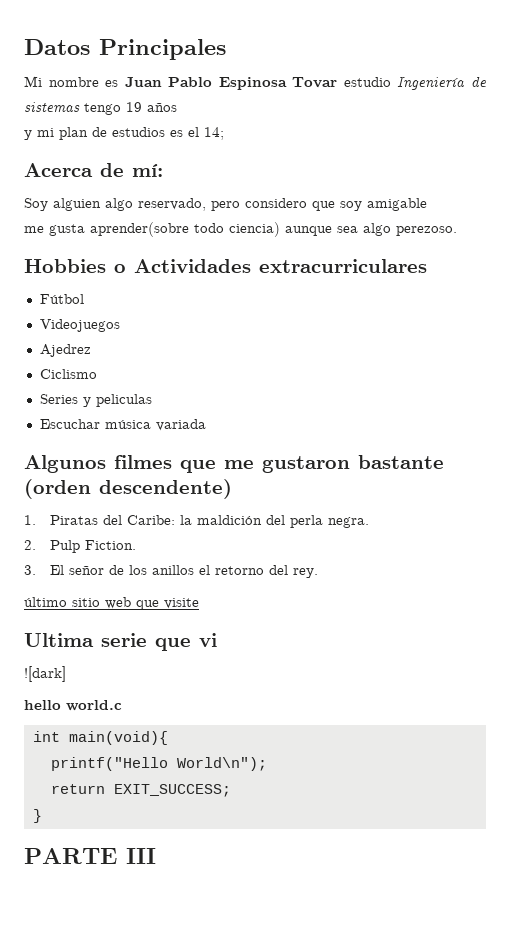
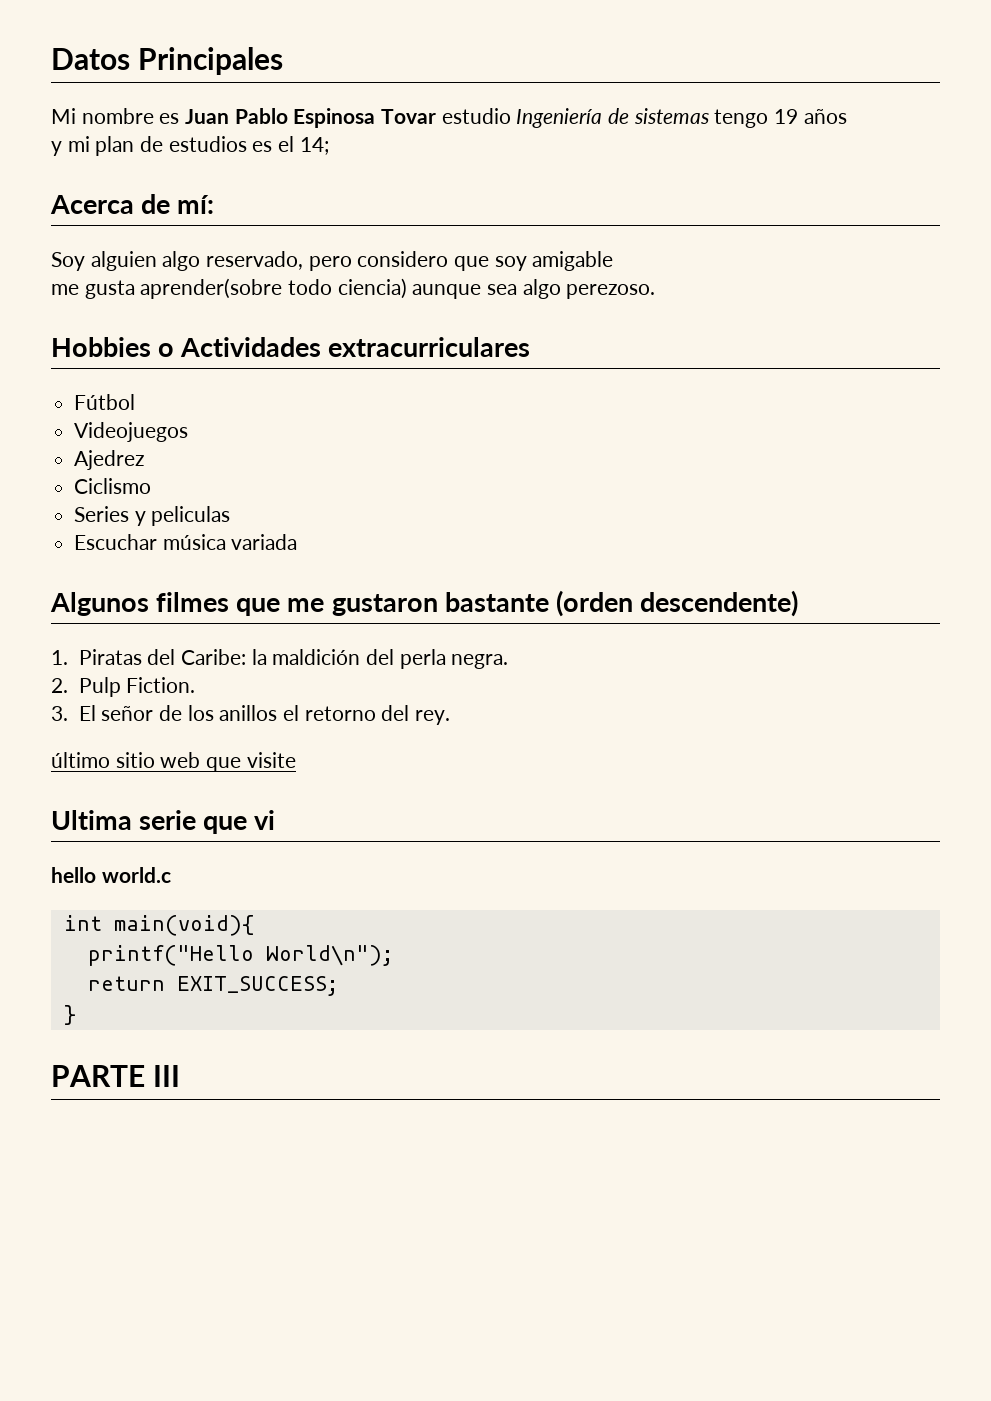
- ![dark]

